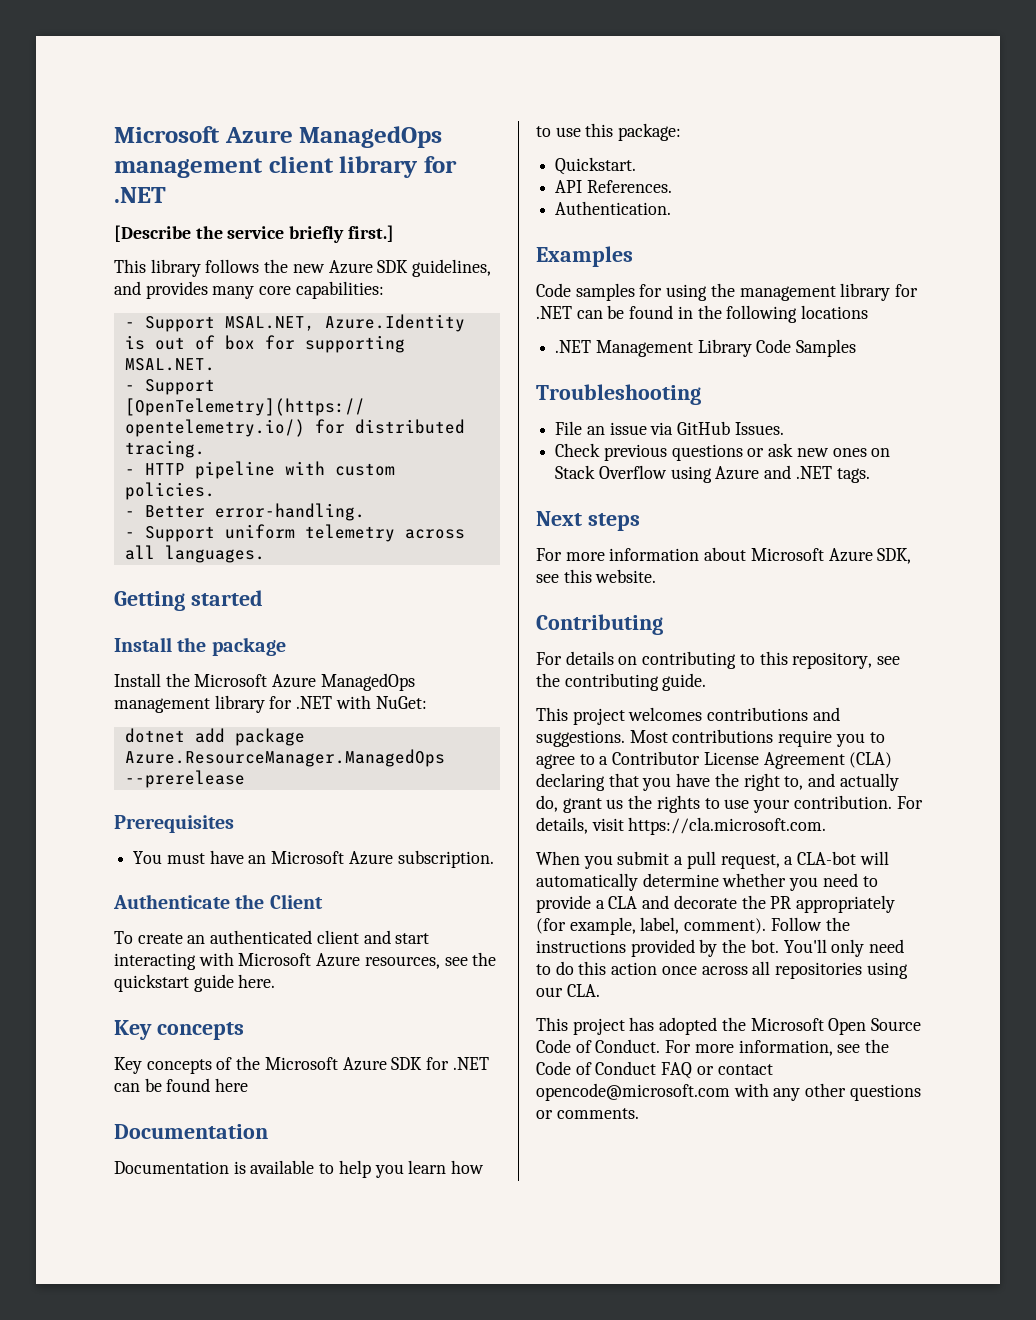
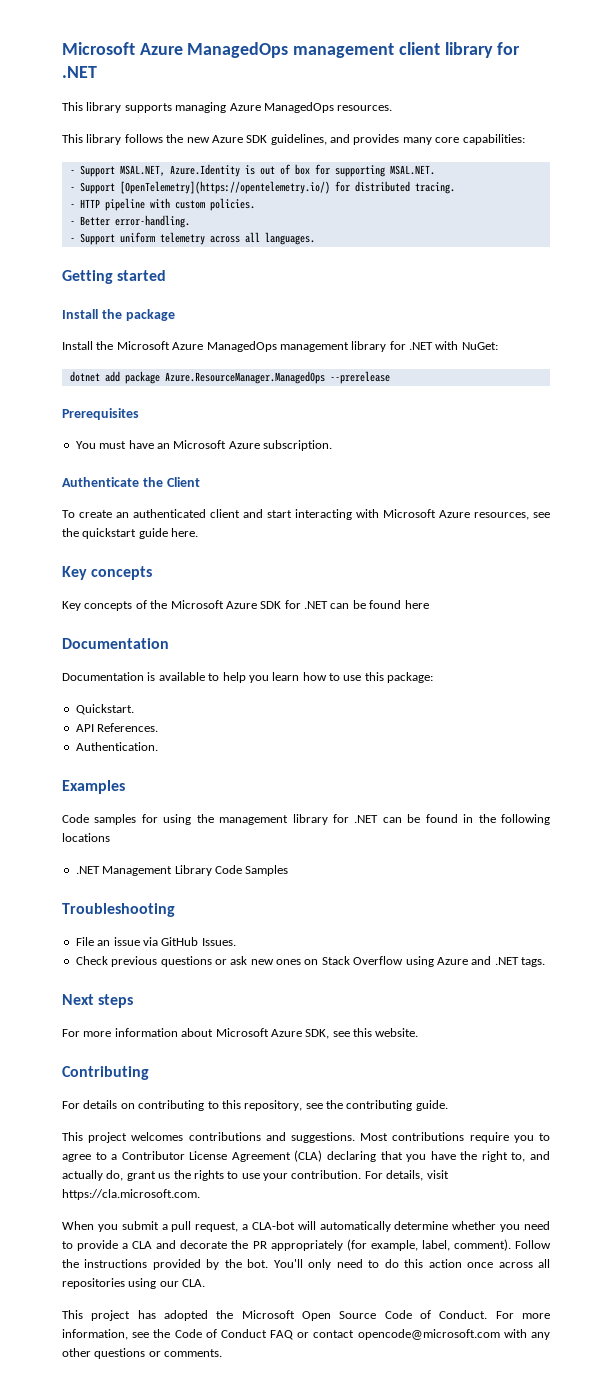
- [Describe the service briefly first.]
+ This library supports managing Azure ManagedOps resources.

